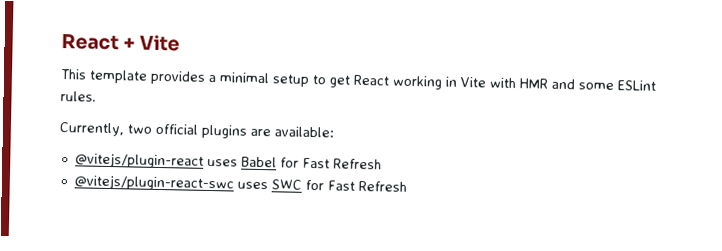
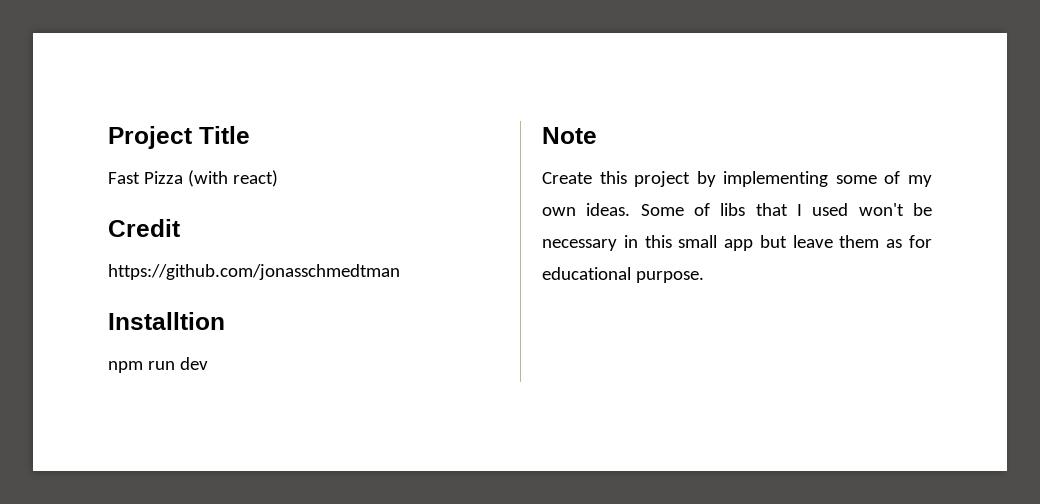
- React + Vite
- This template provides a minimal setup to get React working in Vite with HMR and some ESLint rules.
- Currently, two official plugins are available:
- @vitejs/plugin-react uses Babel for Fast Refresh
- @vitejs/plugin-react-swc uses SWC for Fast Refresh
+ Project Title
+ Fast Pizza (with react)
+ Credit
+ https://github.com/jonasschmedtman
+ Installtion
+ npm run dev
+ Note
+ Create this project by implementing some of my own ideas. Some of libs that I used won't be necessary in this small app but leave them as for educational purpose.

